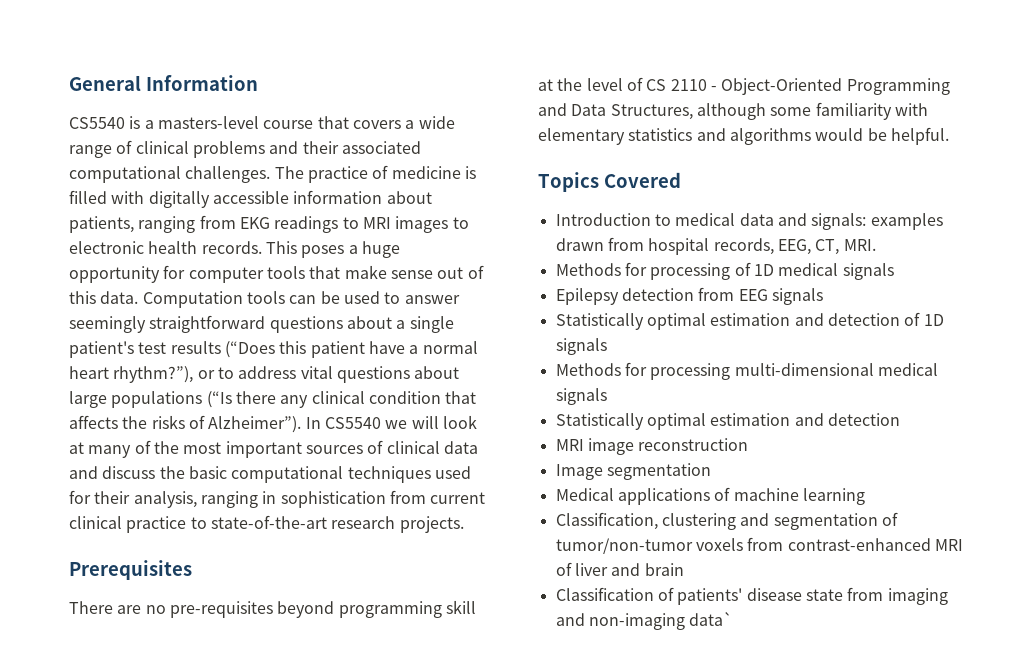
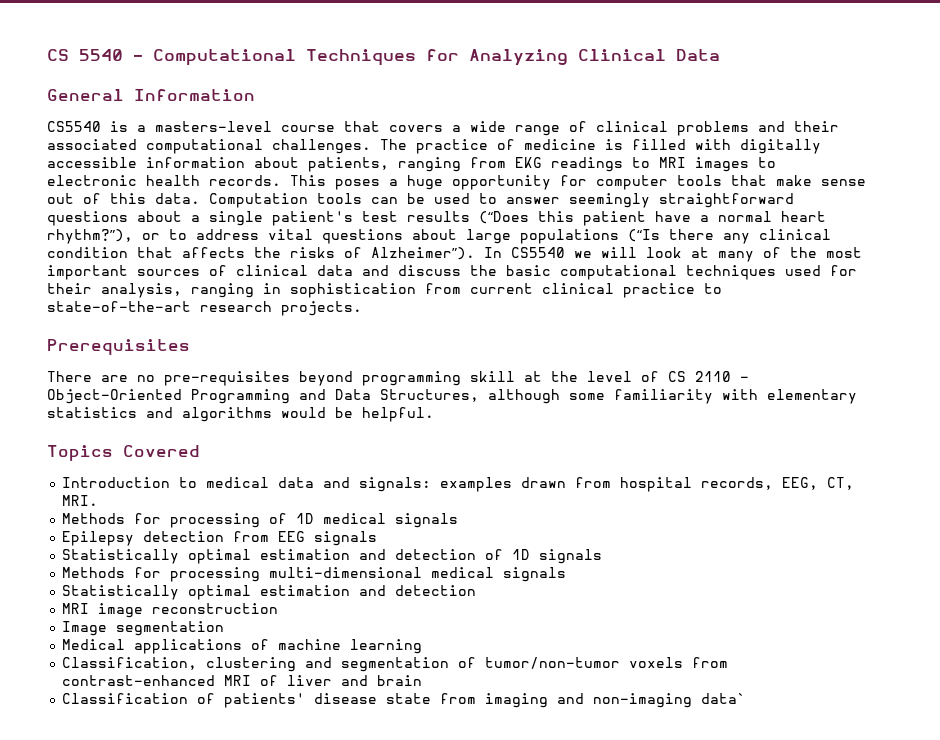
+ CS 5540 - Computational Techniques for Analyzing Clinical Data

